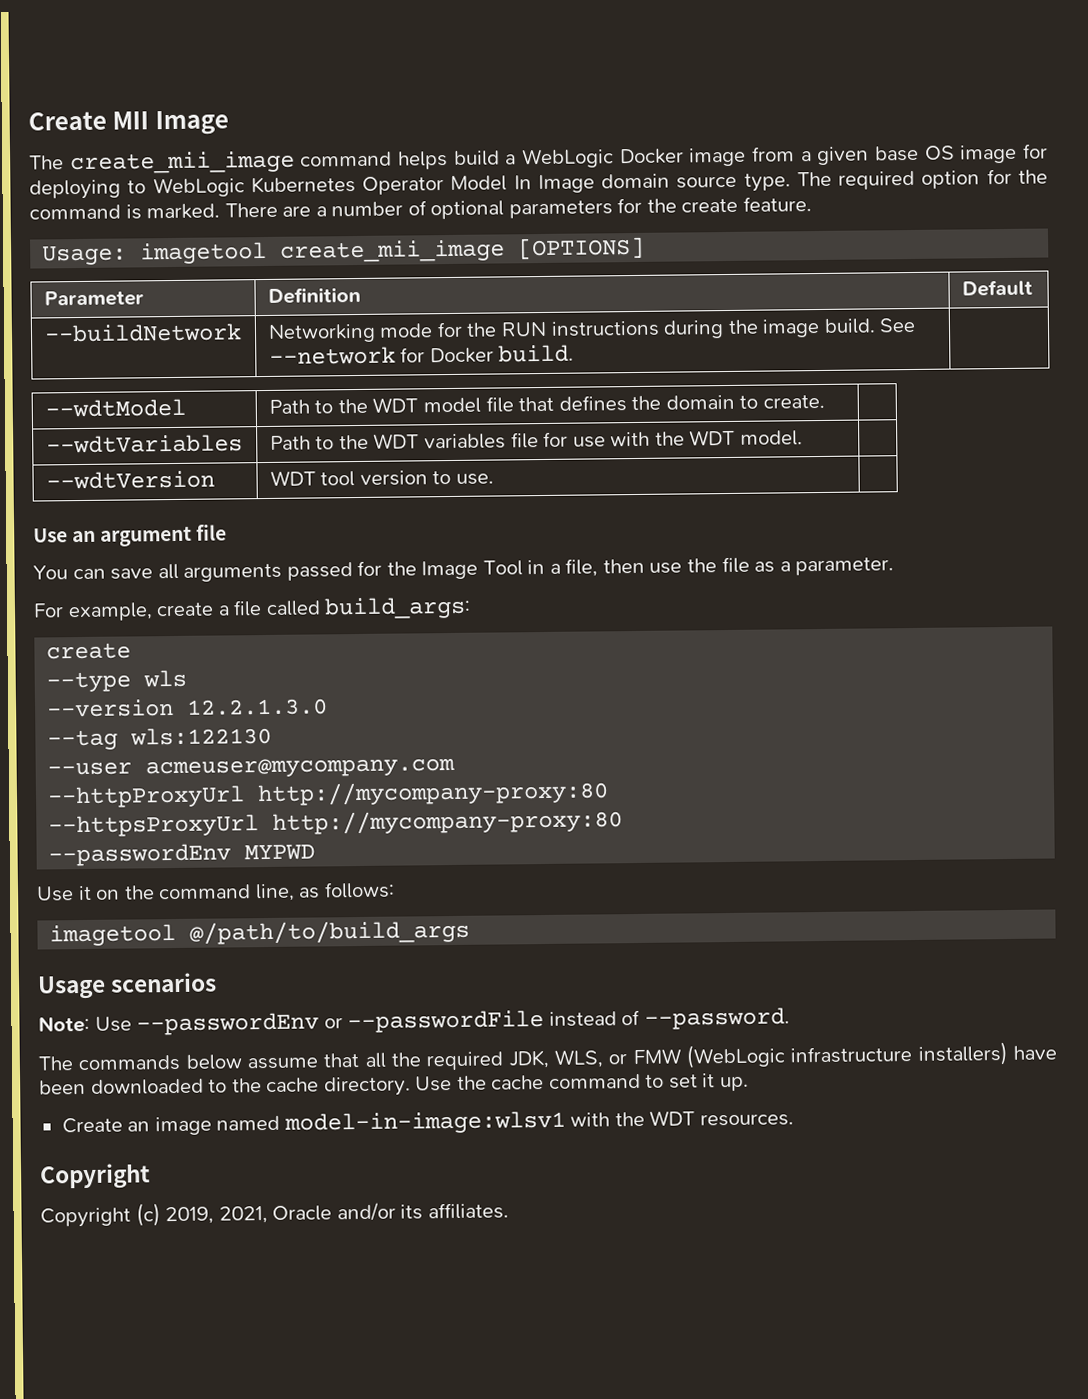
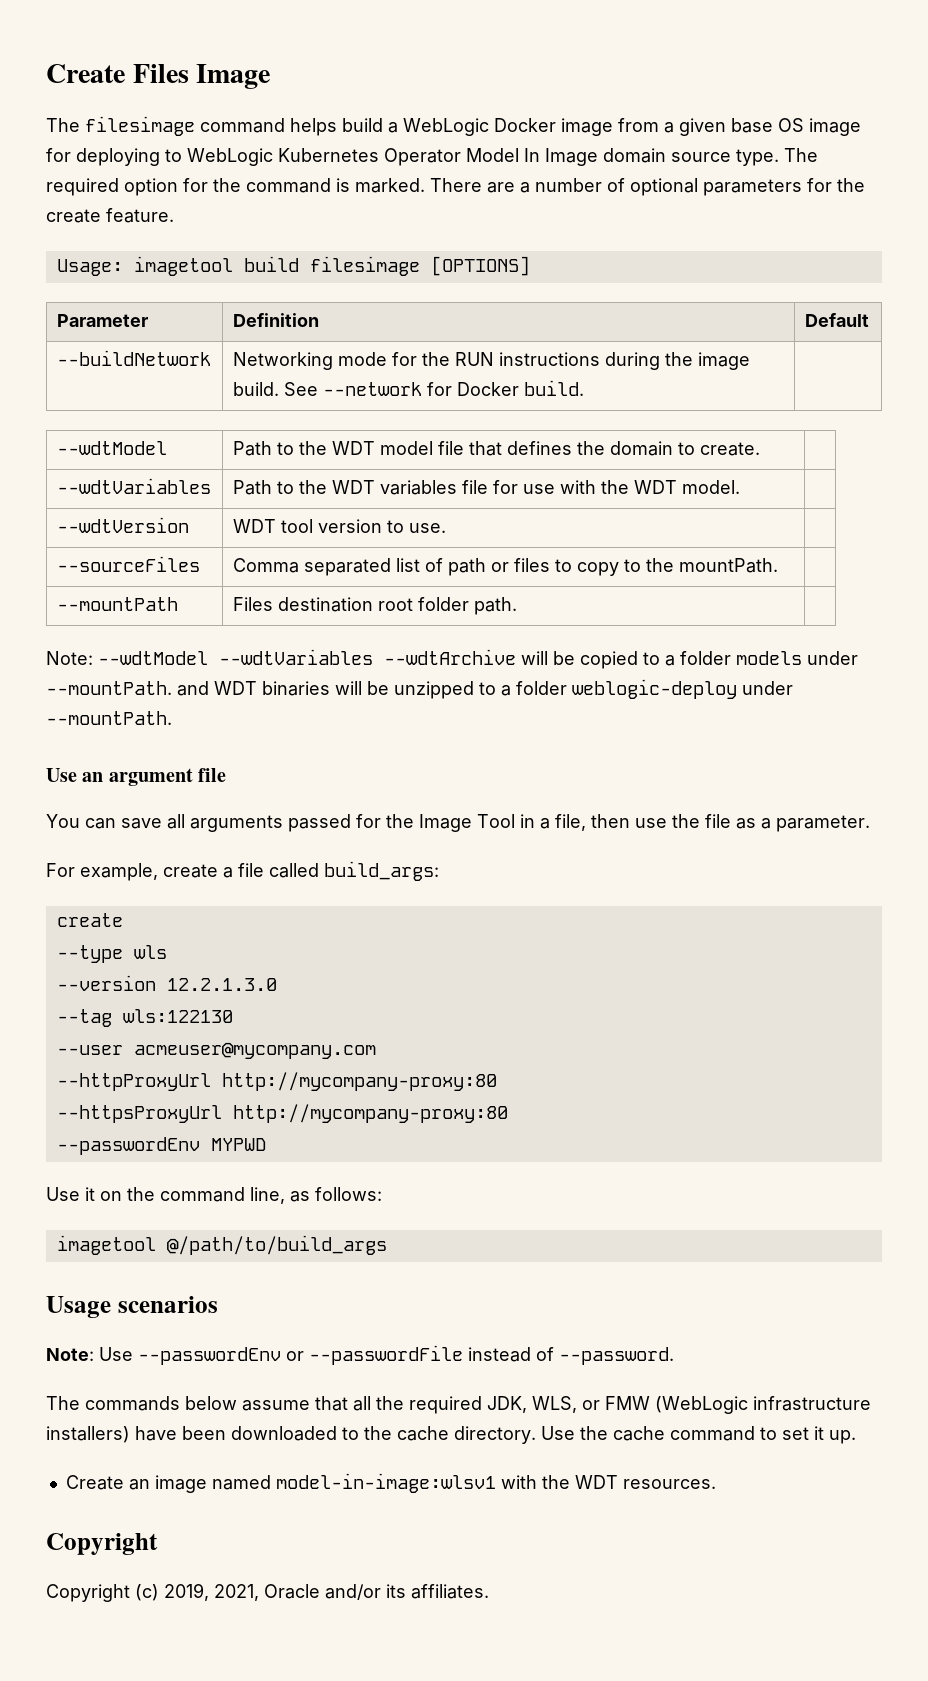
- Create MII Image
+ Create Files Image
- The create_mii_image command helps build a WebLogic Docker image from a given base OS image for deploying to WebLogic Kubernetes Operator Model In Image domain source type.
+ The filesimage command helps build a WebLogic Docker image from a given base OS image for deploying to WebLogic Kubernetes Operator Model In Image domain source type.
- Usage: imagetool create_mii_image [OPTIONS]
+ Usage: imagetool build filesimage [OPTIONS]
+ --sourceFiles | Comma separated list of path or files to copy to the mountPath. |
+ --mountPath | Files destination root folder path. |
+ Note: --wdtModel --wdtVariables --wdtArchive will be copied to a folder models under --mountPath. and WDT binaries will be unzipped to a folder weblogic-deploy under --mountPath.

